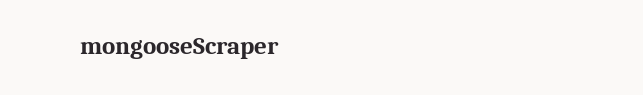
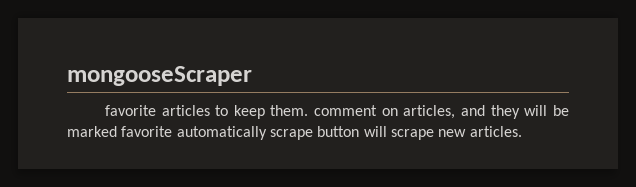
+ favorite articles to keep them. comment on articles, and they will be marked favorite automatically scrape button will scrape new articles.

